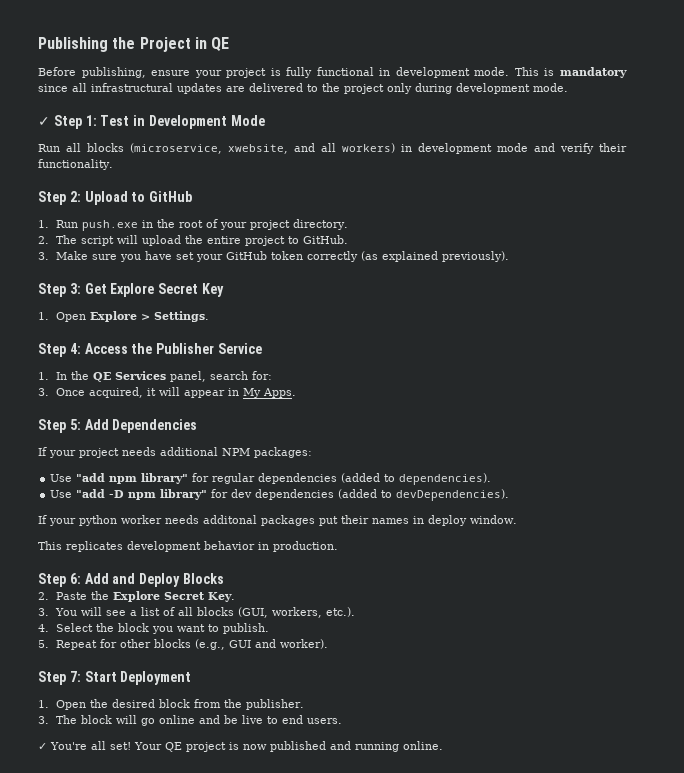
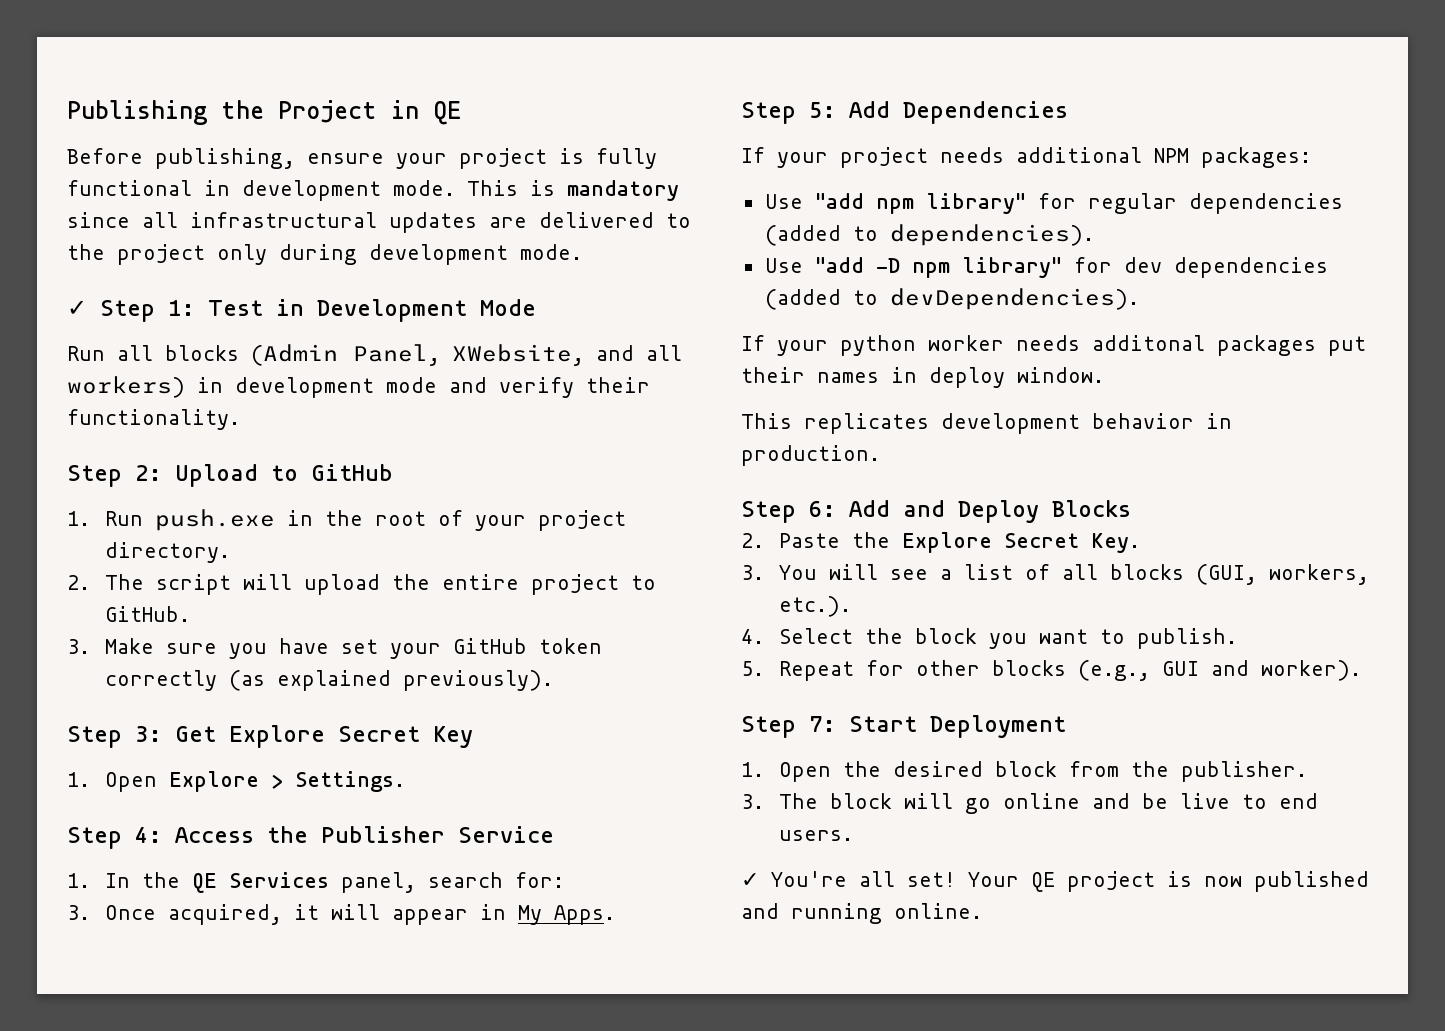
- Run all blocks (microservice, xwebsite, and all workers) in development mode and verify their functionality.
+ Run all blocks (Admin Panel, XWebsite, and all workers) in development mode and verify their functionality.

